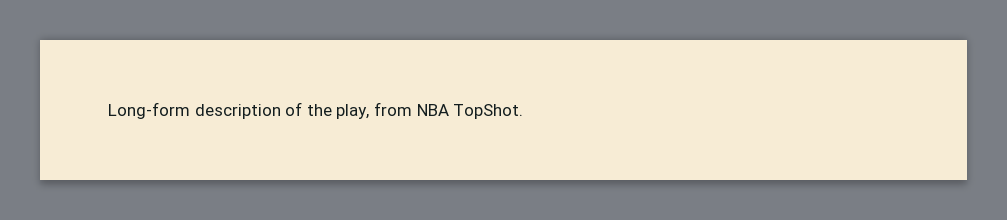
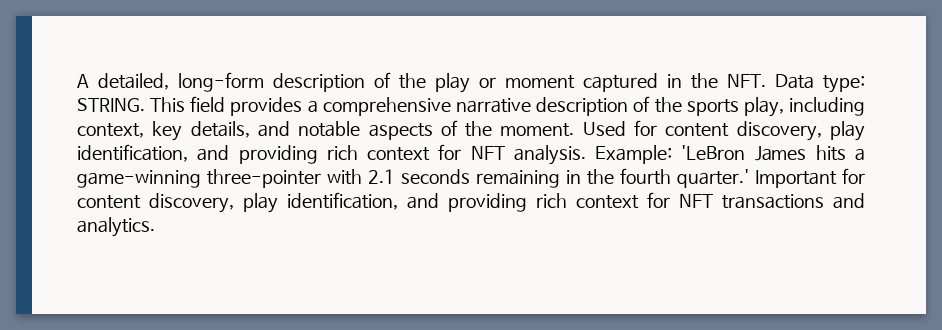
- Long-form description of the play, from NBA TopShot.
+ A detailed, long-form description of the play or moment captured in the NFT. Data type: STRING. This field provides a comprehensive narrative description of the sports play, including context, key details, and notable aspects of the moment. Used for content discovery, play identification, and providing rich context for NFT analysis. Example: 'LeBron James hits a game-winning three-pointer with 2.1 seconds remaining in the fourth quarter.' Important for content discovery, play identification, and providing rich context for NFT transactions and analytics.

